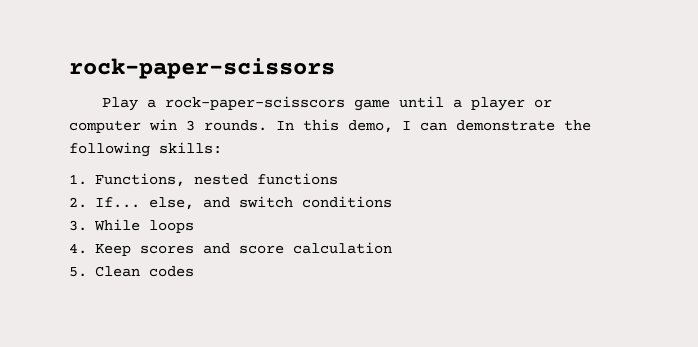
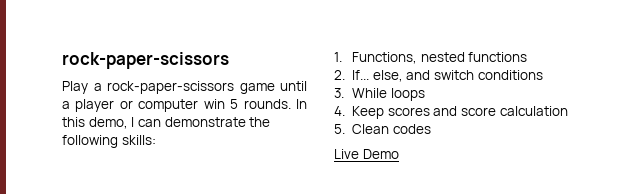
- Play a rock-paper-scisscors game until a player or computer win 3 rounds.
+ Play a rock-paper-scissors game until a player or computer win 5 rounds.
+ Live Demo

